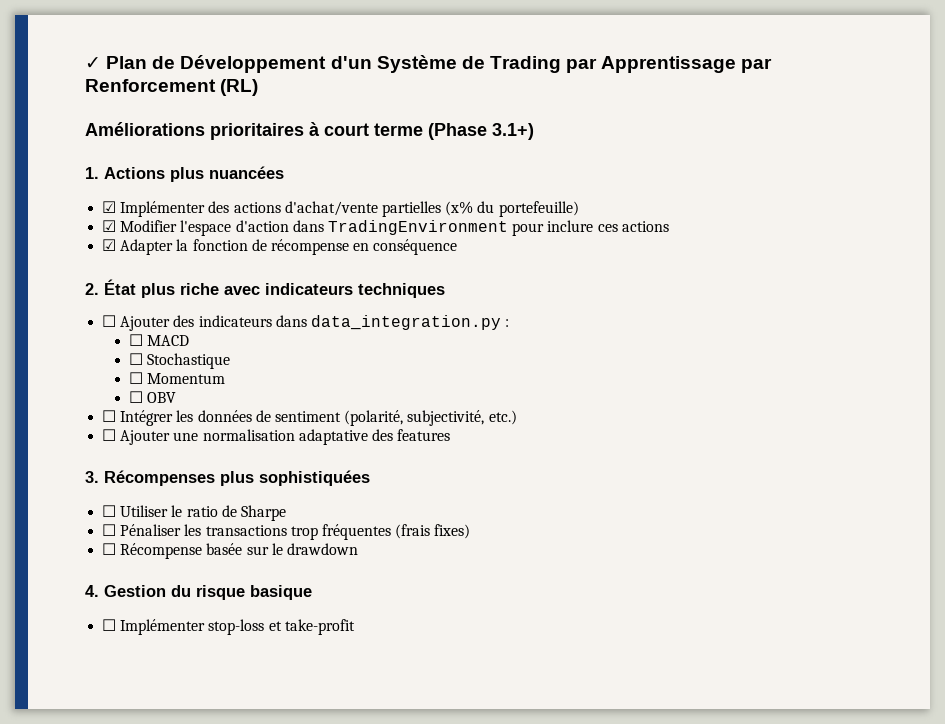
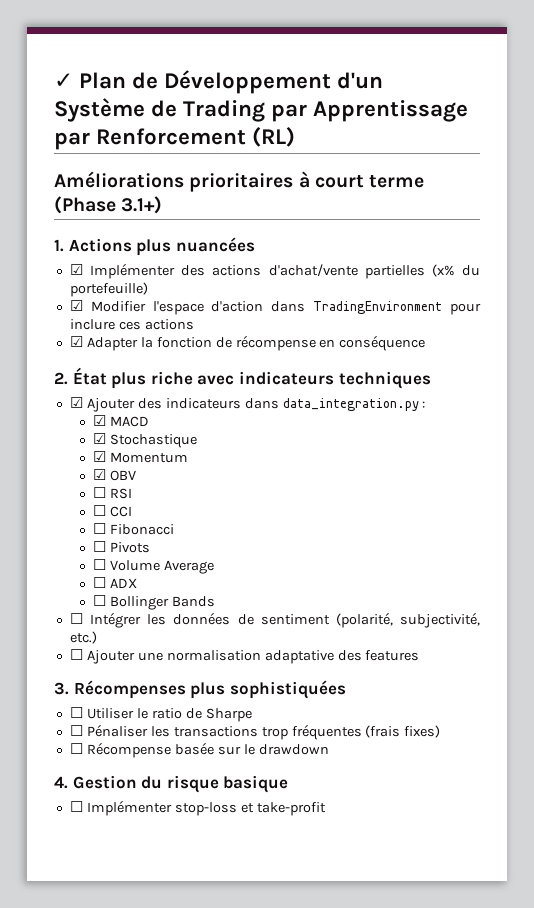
- ☐ Ajouter des indicateurs dans data_integration.py :
+ ☑ Ajouter des indicateurs dans data_integration.py :
- ☐ MACD
+ ☑ MACD
- ☐ Stochastique
+ ☑ Stochastique
- ☐ Momentum
+ ☑ Momentum
- ☐ OBV
+ ☑ OBV
+ ☐ RSI
+ ☐ CCI
+ ☐ Fibonacci
+ ☐ Pivots
+ ☐ Volume Average
+ ☐ ADX
+ ☐ Bollinger Bands

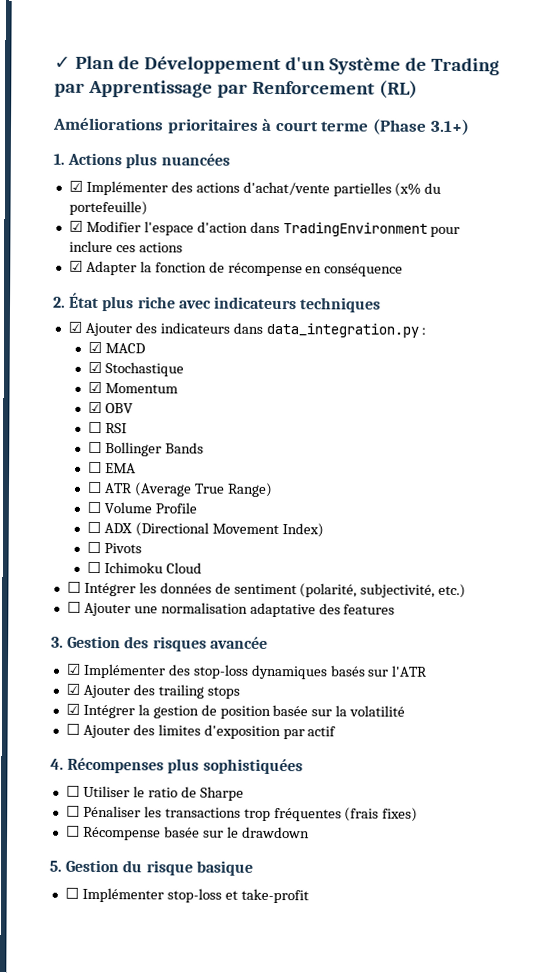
- ☐ CCI
- ☐ Fibonacci
+ ☐ Bollinger Bands
+ ☐ EMA
+ ☐ ATR (Average True Range)
+ ☐ Volume Profile
+ ☐ ADX (Directional Movement Index)
  ☐ Pivots
- ☐ Volume Average
- ☐ ADX
- ☐ Bollinger Bands
+ ☐ Ichimoku Cloud
- 3. Récompenses plus sophistiquées
+ 3. Gestion des risques avancée
+ ☑ Implémenter des stop-loss dynamiques basés sur l'ATR
+ ☑ Ajouter des trailing stops
+ ☑ Intégrer la gestion de position basée sur la volatilité
+ ☐ Ajouter des limites d'exposition par actif
+ 4. Récompenses plus sophistiquées
- 4. Gestion du risque basique
+ 5. Gestion du risque basique

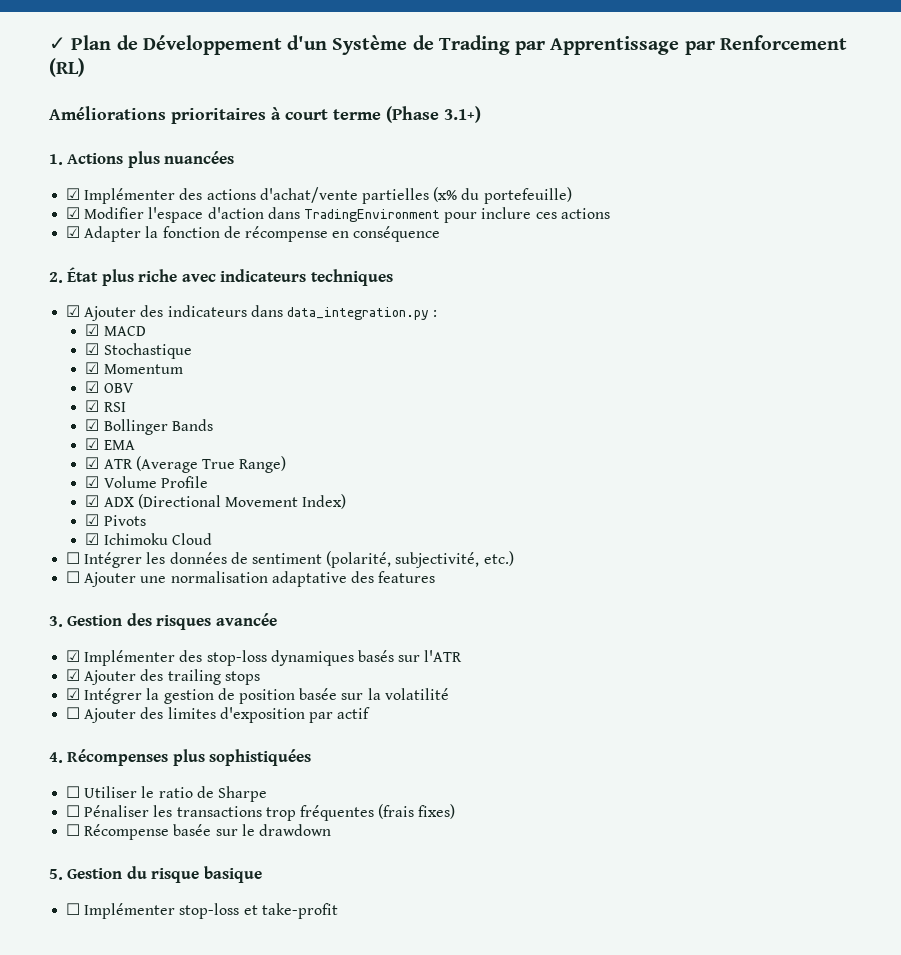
- ☐ RSI
+ ☑ RSI
- ☐ Bollinger Bands
+ ☑ Bollinger Bands
- ☐ EMA
+ ☑ EMA
- ☐ ATR (Average True Range)
+ ☑ ATR (Average True Range)
- ☐ Volume Profile
+ ☑ Volume Profile
- ☐ ADX (Directional Movement Index)
+ ☑ ADX (Directional Movement Index)
- ☐ Pivots
+ ☑ Pivots
- ☐ Ichimoku Cloud
+ ☑ Ichimoku Cloud

